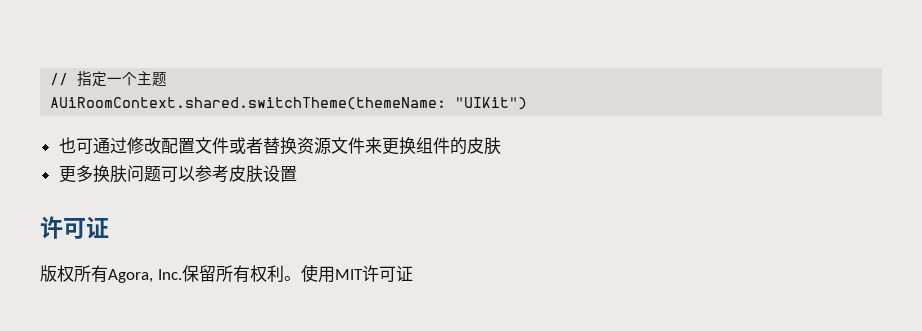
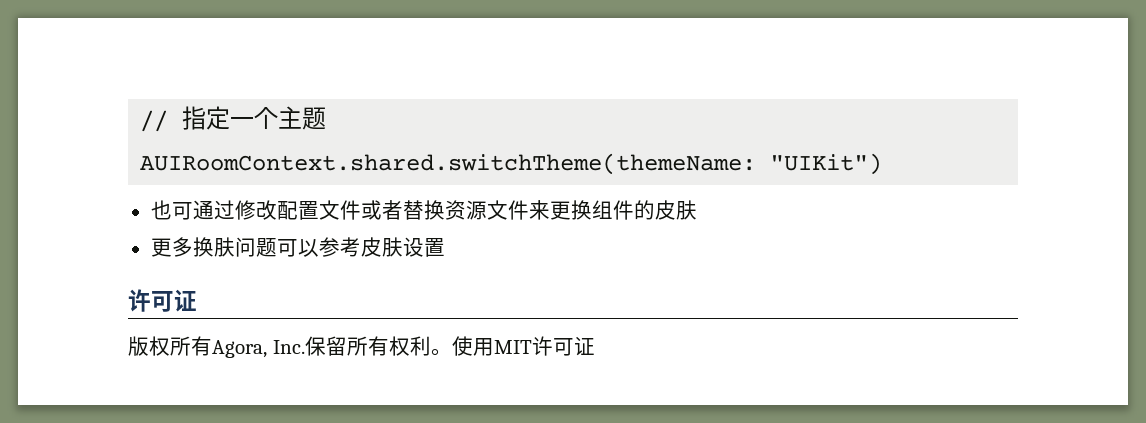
- AUiRoomContext.shared.switchTheme(themeName: "UIKit")
+ AUIRoomContext.shared.switchTheme(themeName: "UIKit")

